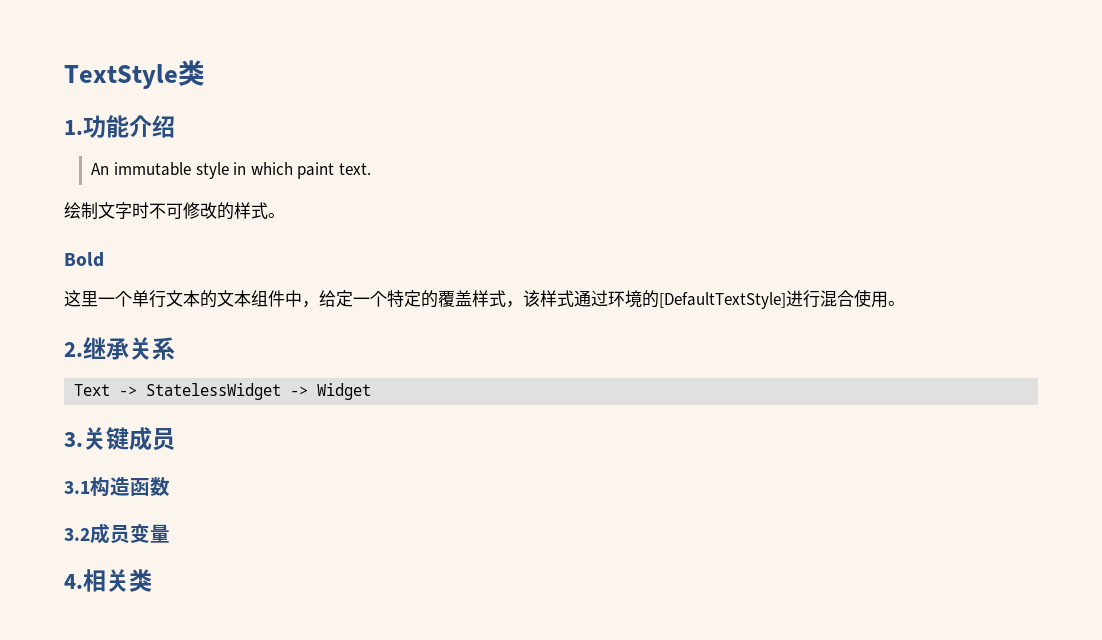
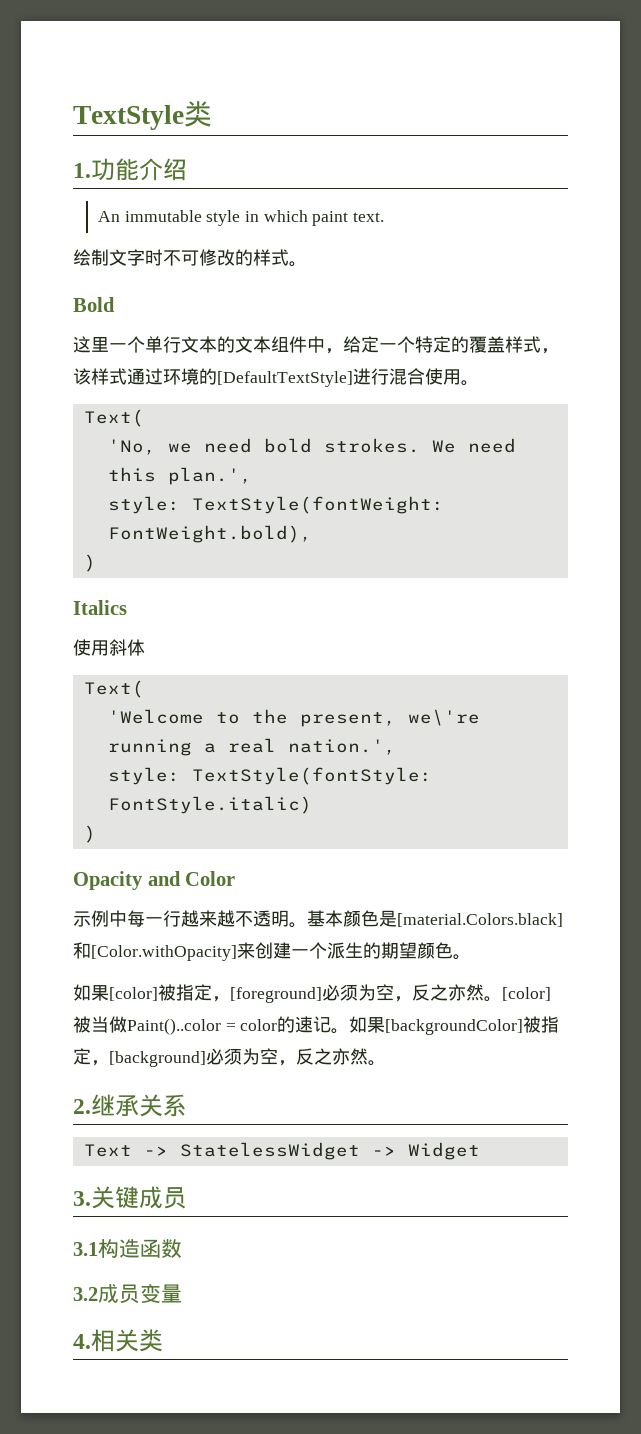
  这里一个单行文本的文本组件中，给定一个特定的覆盖样式，该样式通过环境的[DefaultTextStyle]进行混合使用。
+ Text(
+ 'No, we need bold strokes. We need this plan.',
+ style: TextStyle(fontWeight: FontWeight.bold),
+ )
+ Italics
+ 使用斜体
+ Text(
+ 'Welcome to the present, we\'re running a real nation.',
+ style: TextStyle(fontStyle: FontStyle.italic)
+ )
+ Opacity and Color
+ 示例中每一行越来越不透明。基本颜色是[material.Colors.black]和[Color.withOpacity]来创建一个派生的期望颜色。
+ 如果[color]被指定，[foreground]必须为空，反之亦然。[color]被当做Paint()..color = color的速记。如果[backgroundColor]被指定，[background]必须为空，反之亦然。

